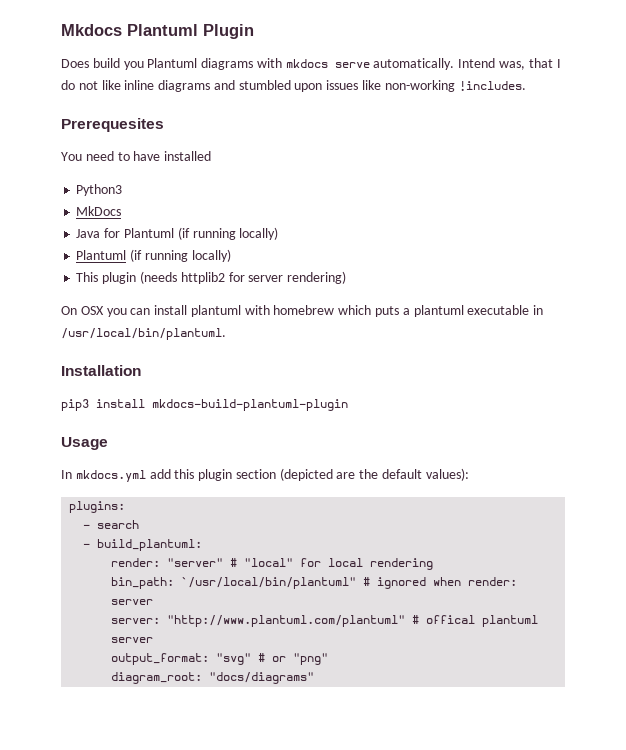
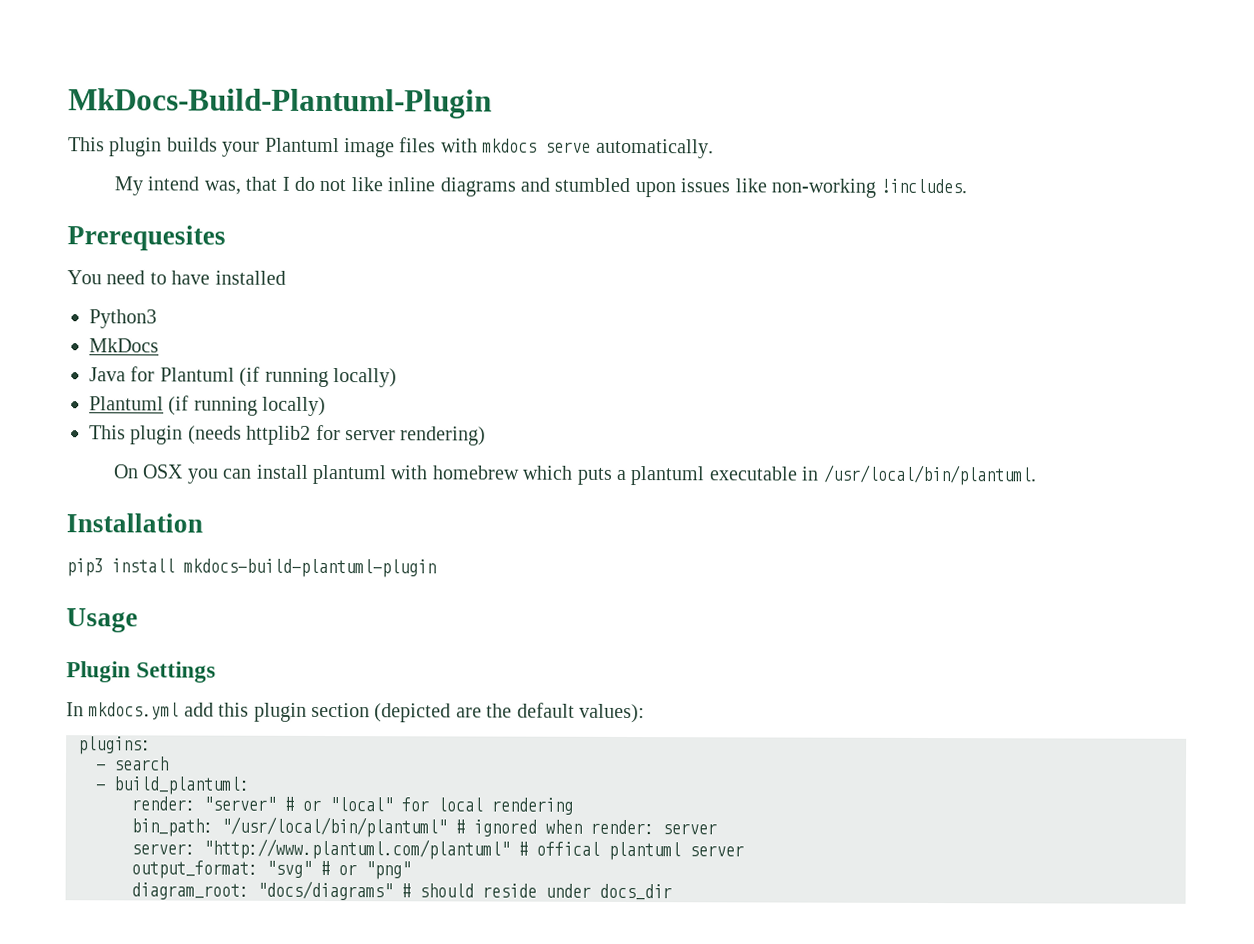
- Mkdocs Plantuml Plugin
- Does build you Plantuml diagrams with mkdocs serve automatically. Intend was, that I do not like inline diagrams and stumbled upon issues like non-working !includes.
+ MkDocs-Build-Plantuml-Plugin
+ This plugin builds your Plantuml image files with mkdocs serve automatically.
+ My intend was, that I do not like inline diagrams and stumbled upon issues like non-working !includes.
+ Plugin Settings
- render: "server" # "local" for local rendering
+ render: "server" # or "local" for local rendering
- bin_path: `/usr/local/bin/plantuml" # ignored when render: server
+ bin_path: "/usr/local/bin/plantuml" # ignored when render: server
- diagram_root: "docs/diagrams"
+ diagram_root: "docs/diagrams" # should reside under docs_dir

